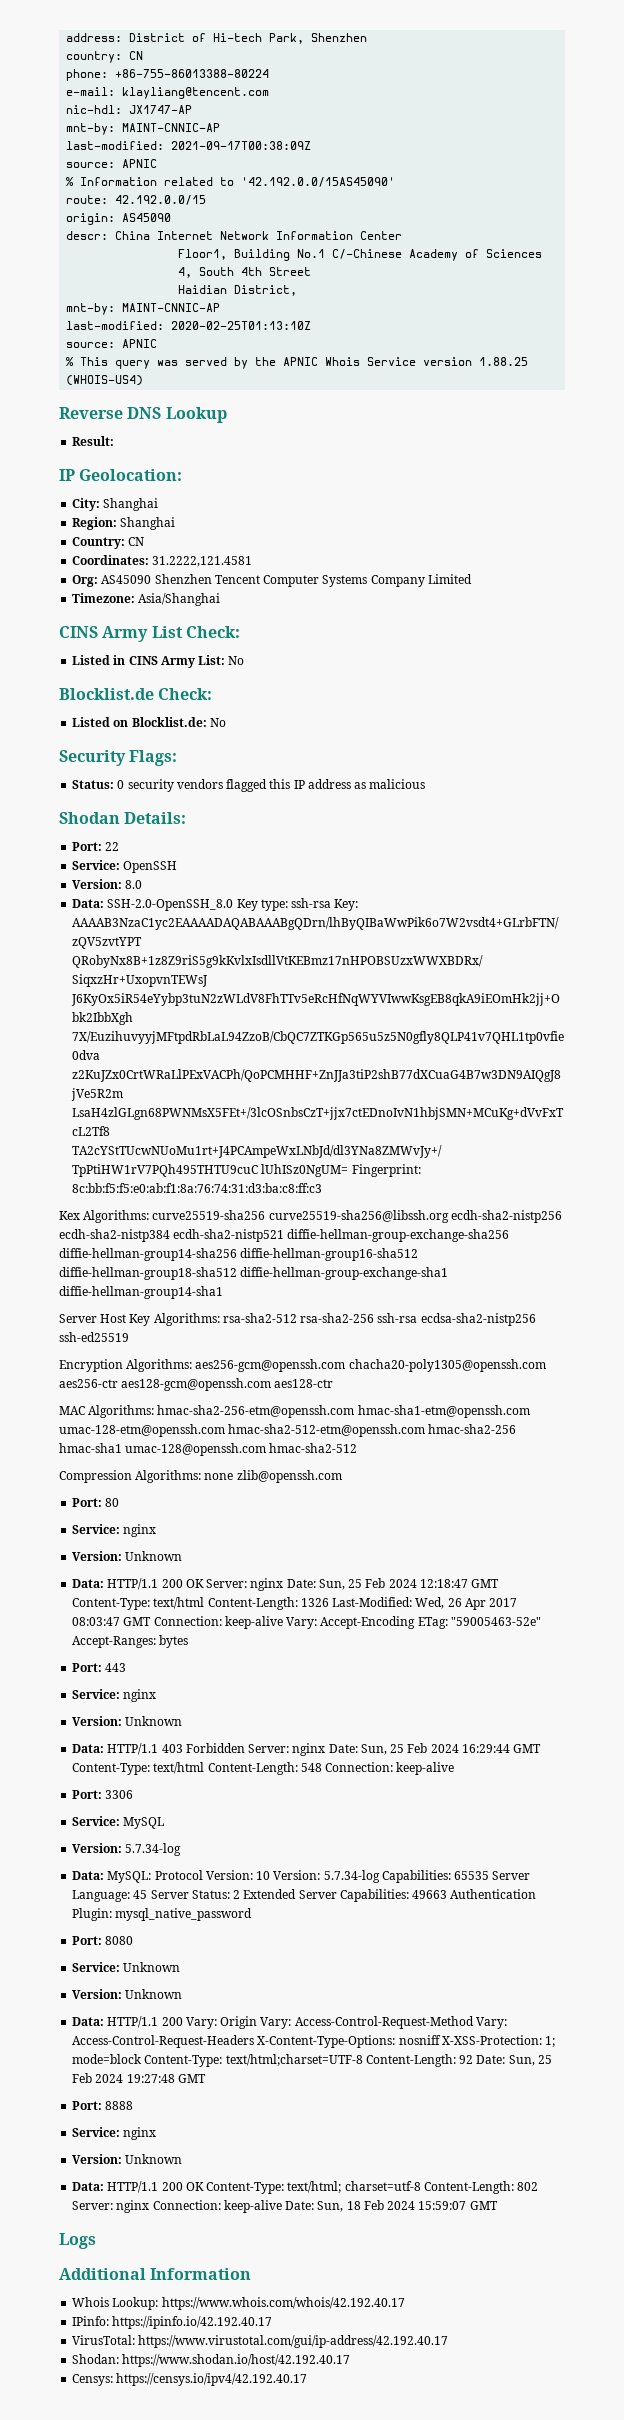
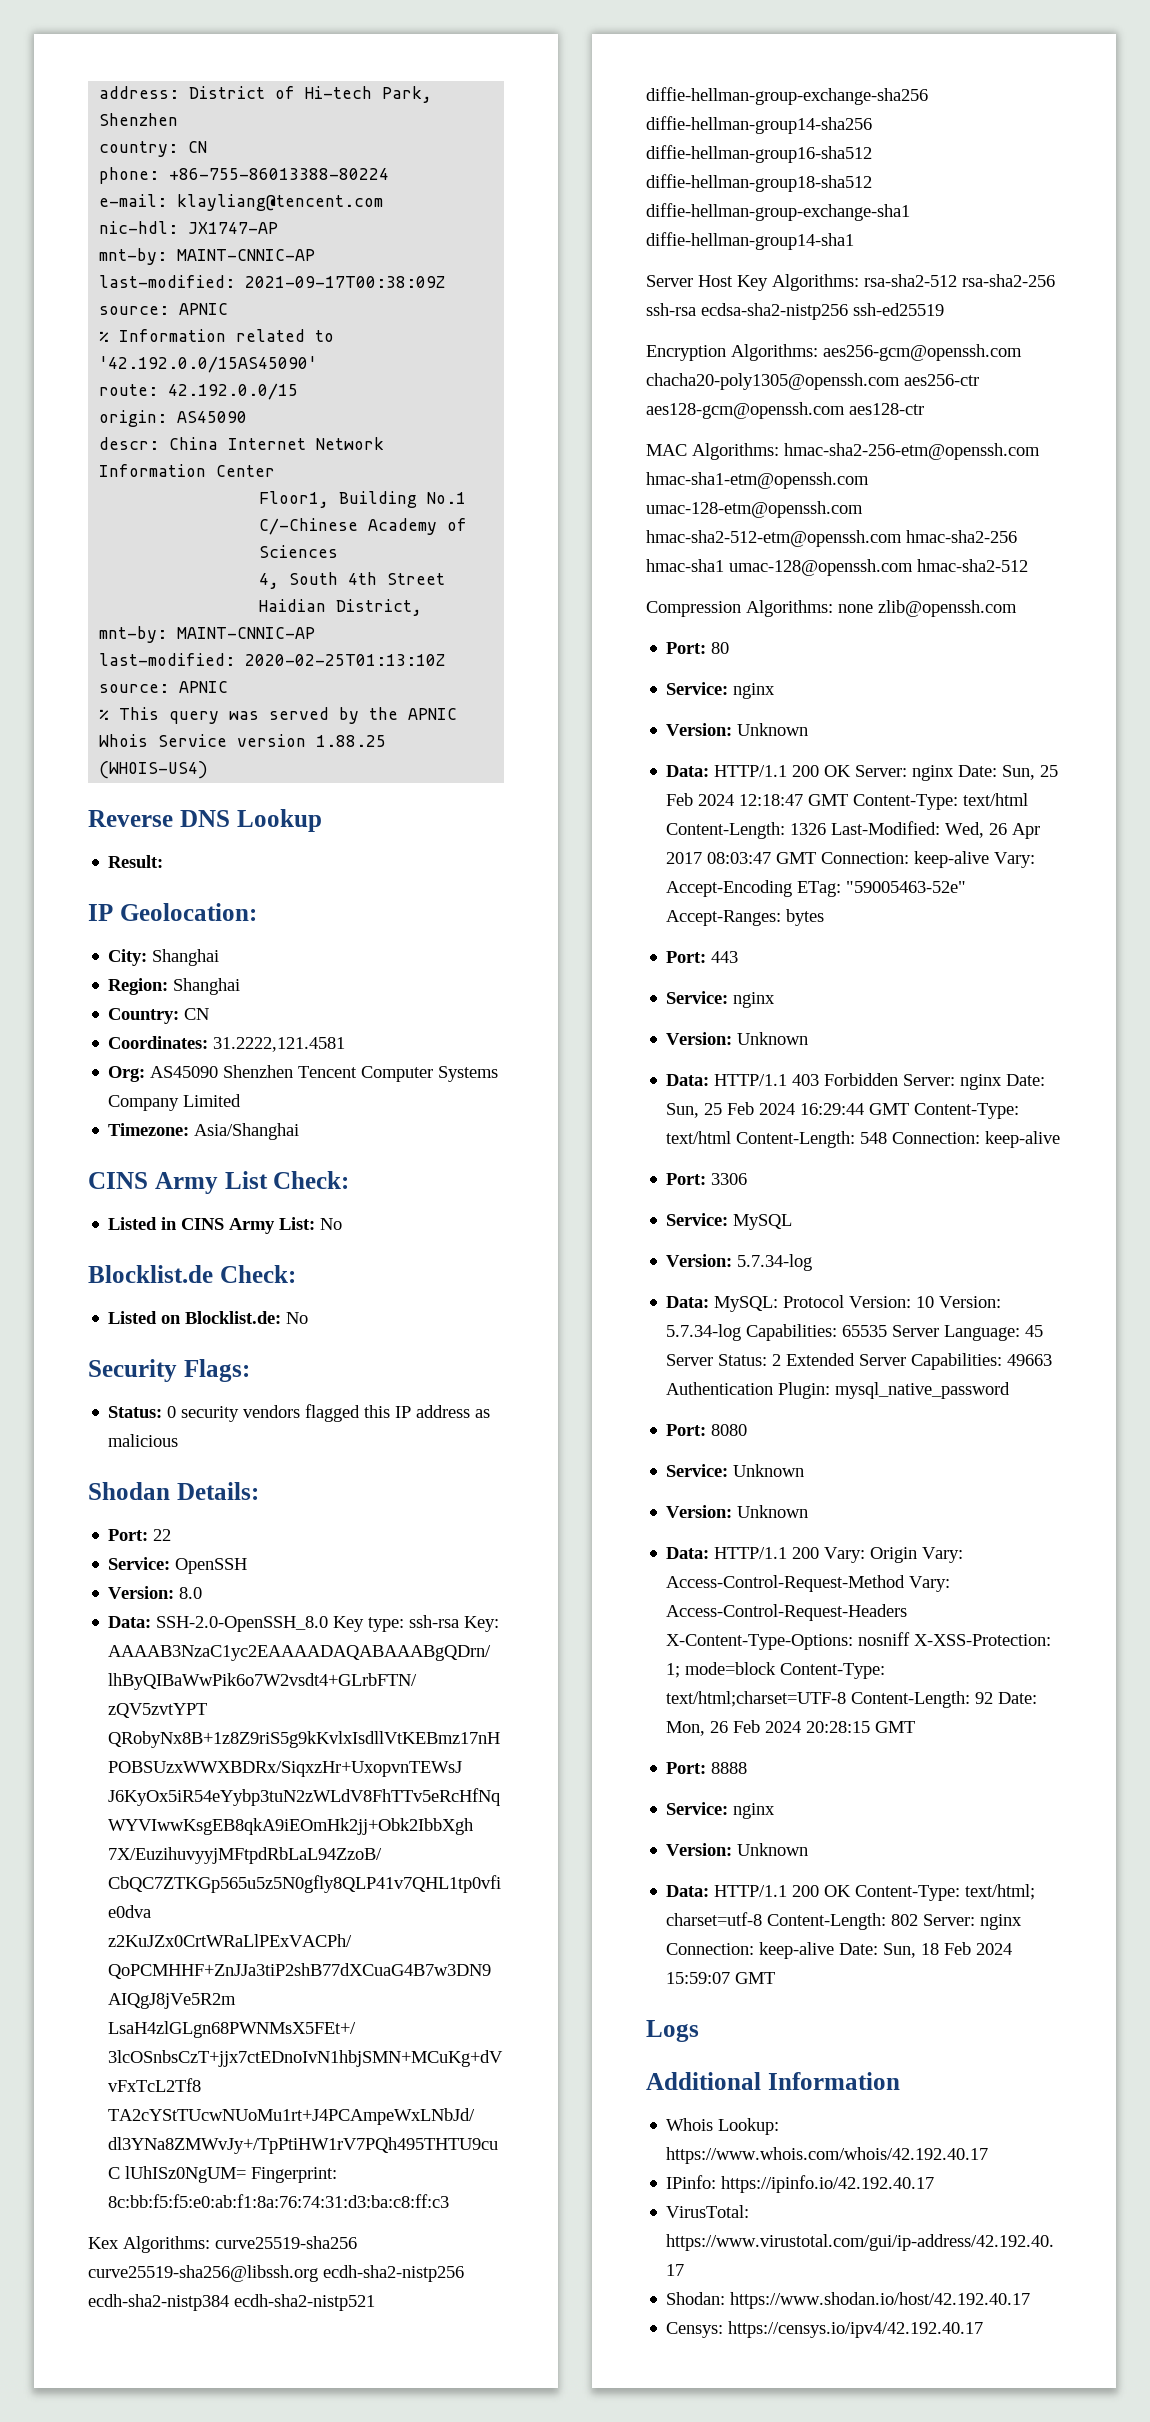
- Data: HTTP/1.1 200 Vary: Origin Vary: Access-Control-Request-Method Vary: Access-Control-Request-Headers X-Content-Type-Options: nosniff X-XSS-Protection: 1; mode=block Content-Type: text/html;charset=UTF-8 Content-Length: 92 Date: Sun, 25 Feb 2024 19:27:48 GMT
+ Data: HTTP/1.1 200 Vary: Origin Vary: Access-Control-Request-Method Vary: Access-Control-Request-Headers X-Content-Type-Options: nosniff X-XSS-Protection: 1; mode=block Content-Type: text/html;charset=UTF-8 Content-Length: 92 Date: Mon, 26 Feb 2024 20:28:15 GMT

